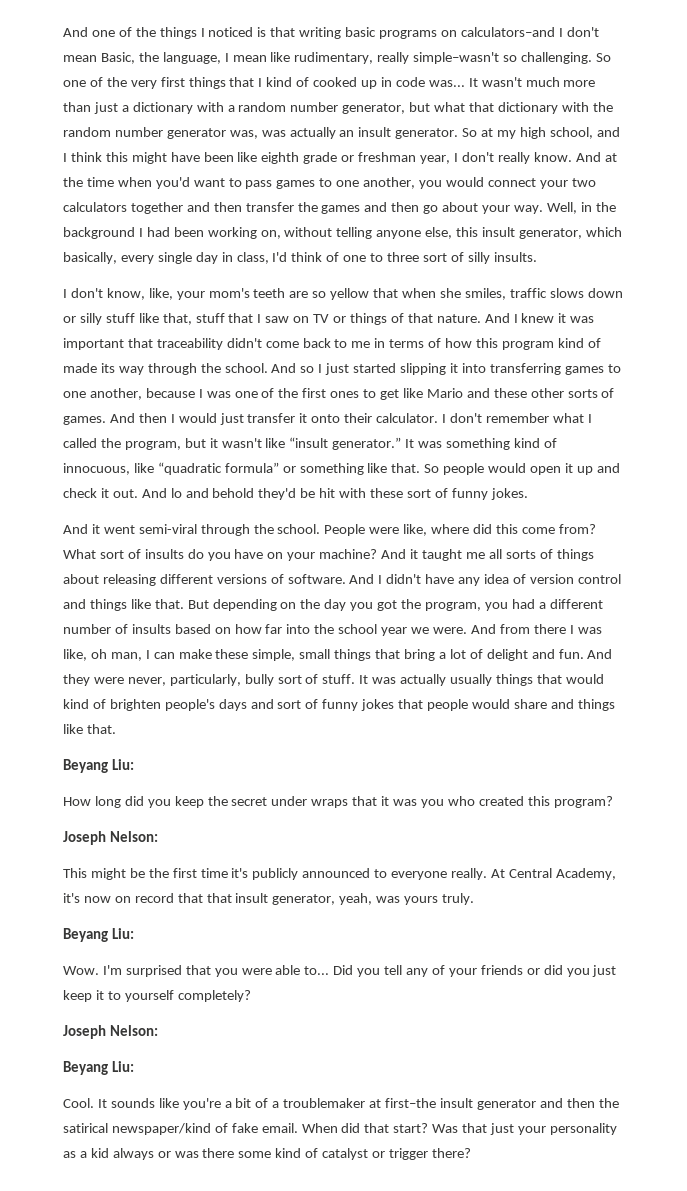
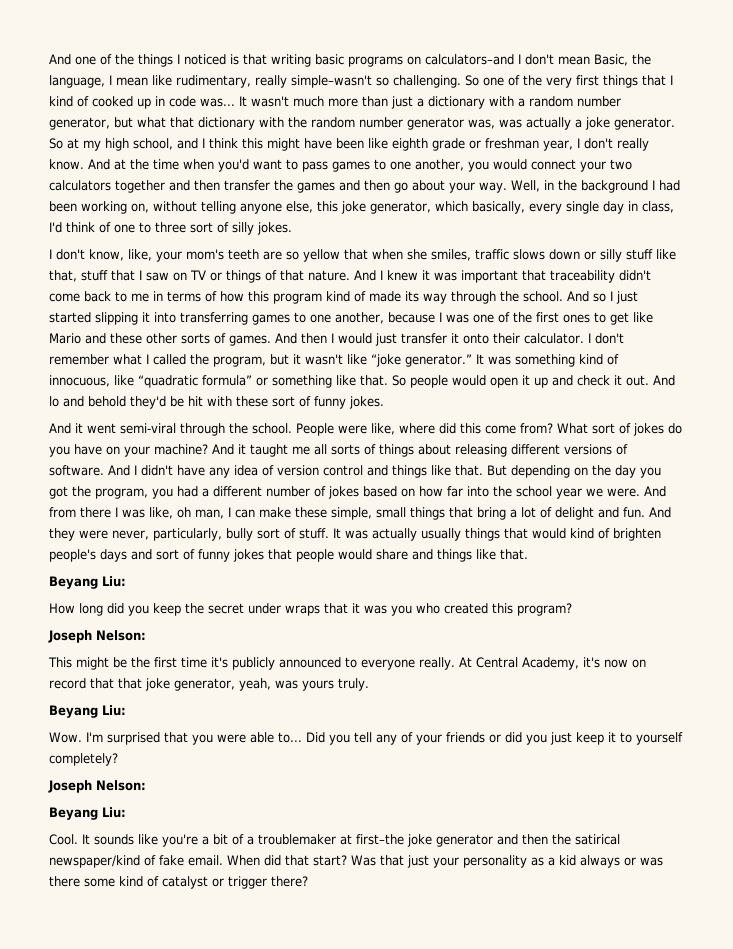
- It wasn't much more than just a dictionary with a random number generator, but what that dictionary with the random number generator was, was actually an insult generator.
+ It wasn't much more than just a dictionary with a random number generator, but what that dictionary with the random number generator was, was actually a joke generator.
- Well, in the background I had been working on, without telling anyone else, this insult generator, which basically, every single day in class, I'd think of one to three sort of silly insults.
+ Well, in the background I had been working on, without telling anyone else, this joke generator, which basically, every single day in class, I'd think of one to three sort of silly jokes.
- I don't remember what I called the program, but it wasn't like “insult generator.”
+ I don't remember what I called the program, but it wasn't like “joke generator.”
- What sort of insults do you have on your machine?
+ What sort of jokes do you have on your machine?
- But depending on the day you got the program, you had a different number of insults based on how far into the school year we were.
+ But depending on the day you got the program, you had a different number of jokes based on how far into the school year we were.
- At Central Academy, it's now on record that that insult generator, yeah, was yours truly.
+ At Central Academy, it's now on record that that joke generator, yeah, was yours truly.
- It sounds like you're a bit of a troublemaker at first–the insult generator and then the satirical newspaper/kind of fake email.
+ It sounds like you're a bit of a troublemaker at first–the joke generator and then the satirical newspaper/kind of fake email.

